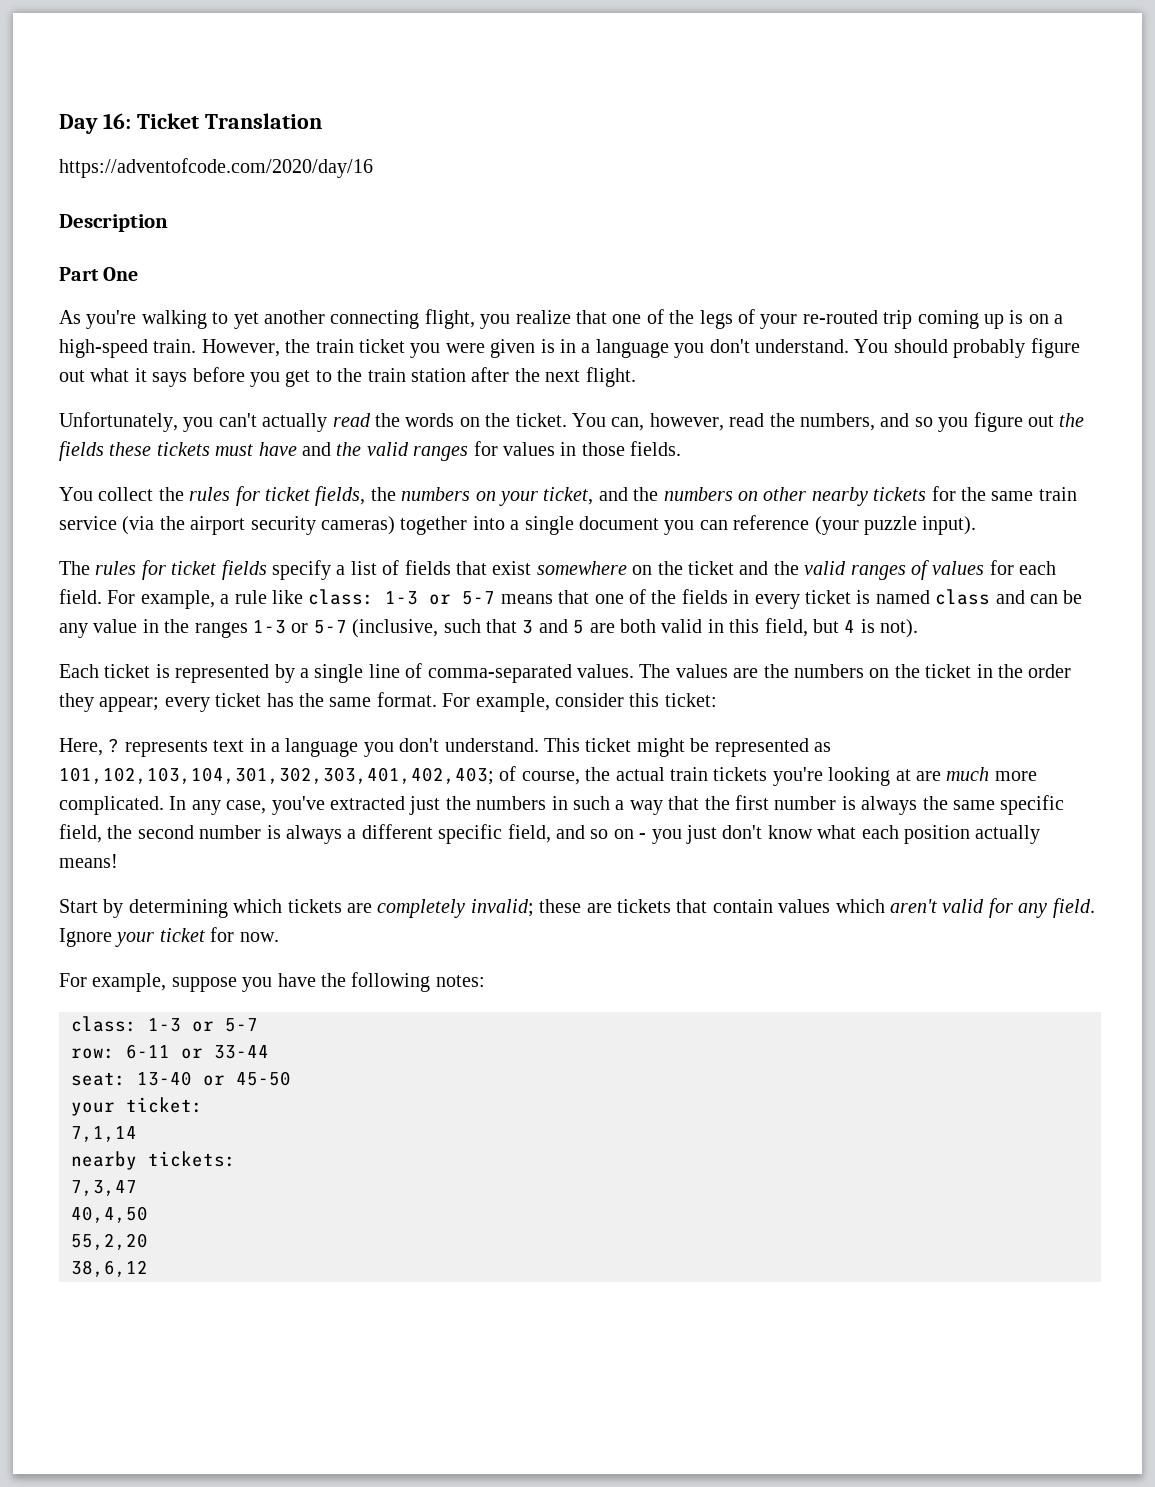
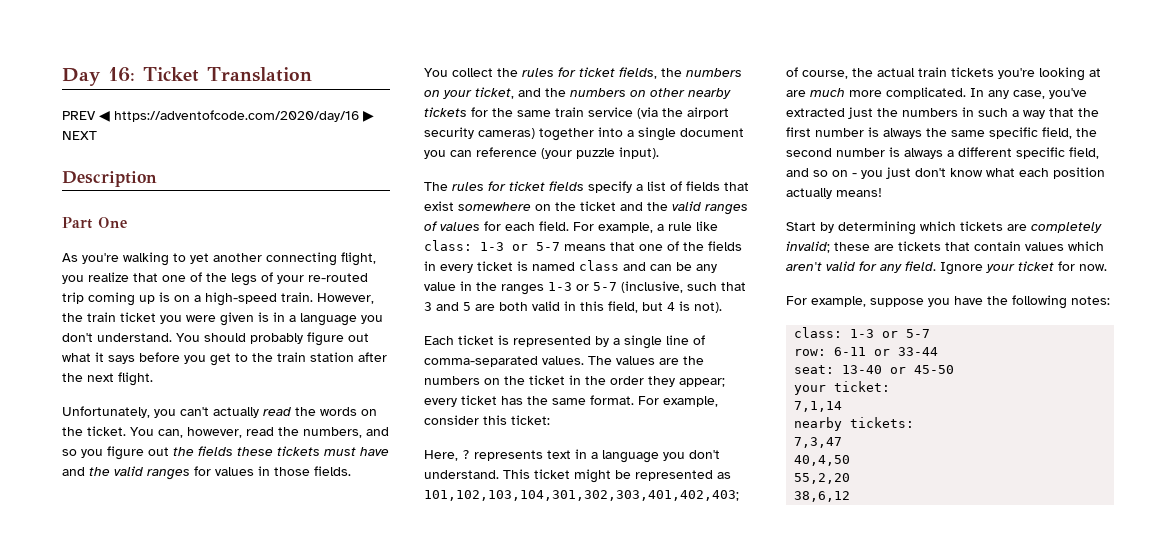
- https://adventofcode.com/2020/day/16
+ PREV ◀ https://adventofcode.com/2020/day/16 ▶ NEXT

